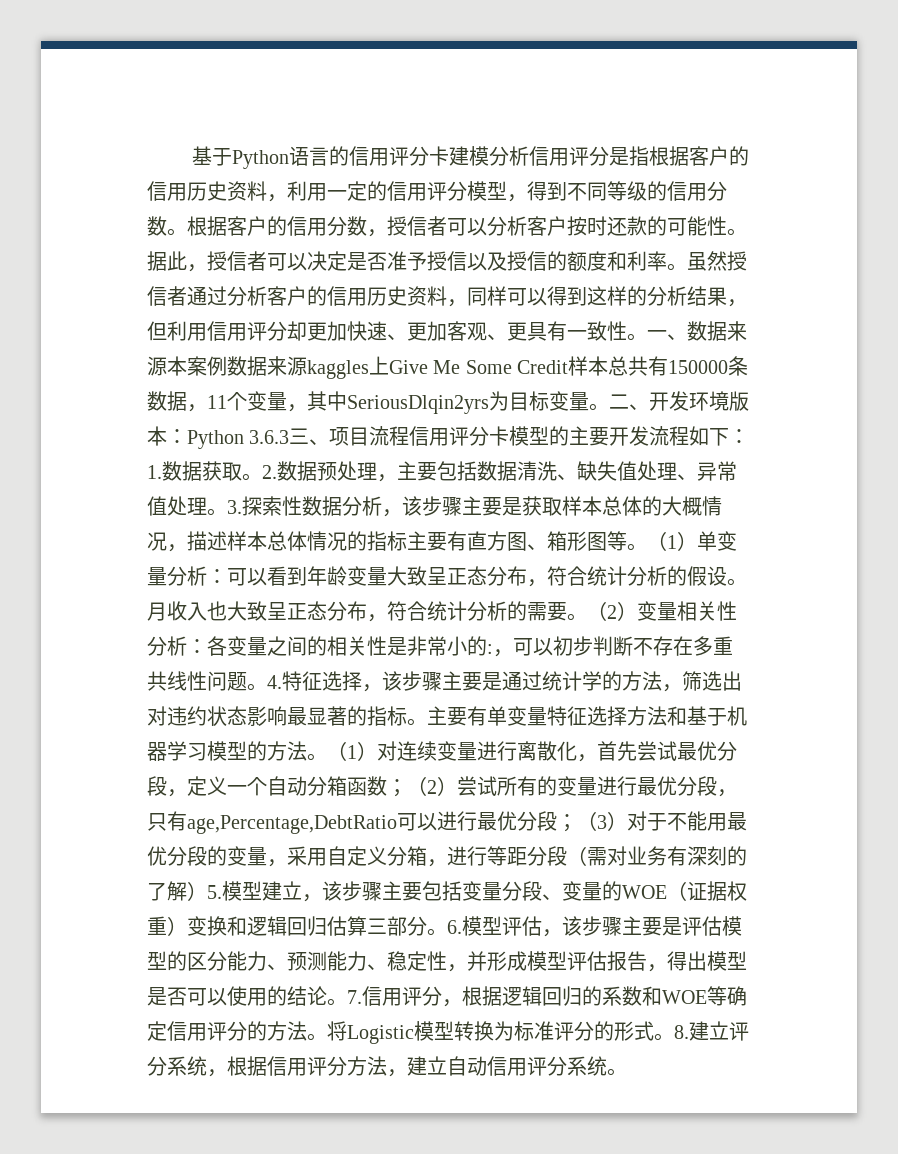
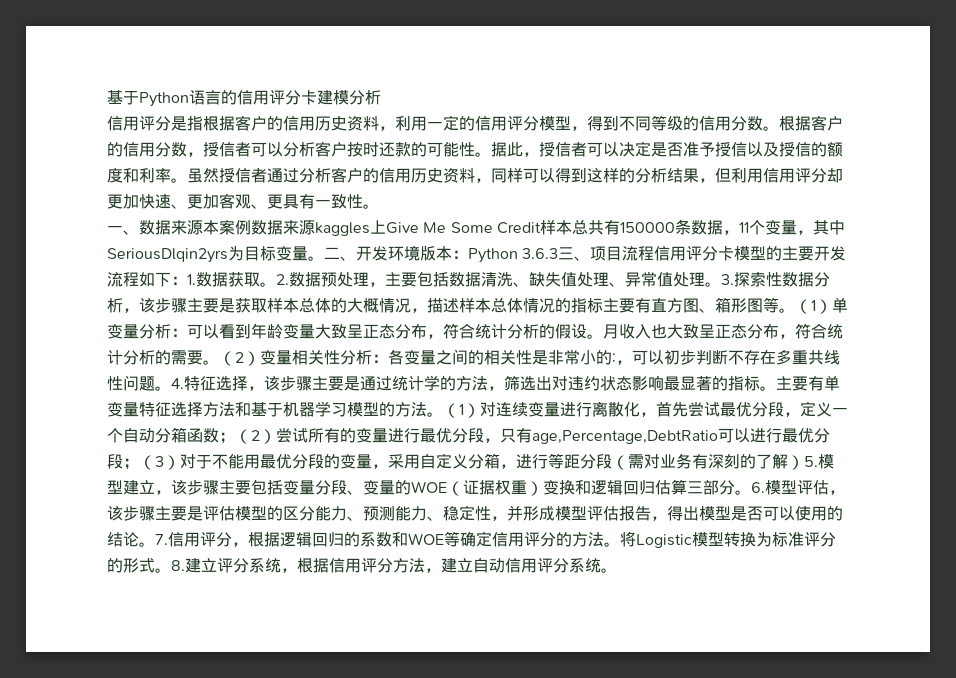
- 基于Python语言的信用评分卡建模分析信用评分是指根据客户的信用历史资料，利用一定的信用评分模型，得到不同等级的信用分数。
+ 基于Python语言的信用评分卡建模分析
+ 信用评分是指根据客户的信用历史资料，利用一定的信用评分模型，得到不同等级的信用分数。
- 虽然授信者通过分析客户的信用历史资料，同样可以得到这样的分析结果，但利用信用评分却更加快速、更加客观、更具有一致性。一、数据来源本案例数据来源kaggles上Give Me Some Credit样本总共有150000条数据，11个变量，其中SeriousDlqin2yrs为目标变量。
+ 虽然授信者通过分析客户的信用历史资料，同样可以得到这样的分析结果，但利用信用评分却更加快速、更加客观、更具有一致性。
+ 一、数据来源本案例数据来源kaggles上Give Me Some Credit样本总共有150000条数据，11个变量，其中SeriousDlqin2yrs为目标变量。

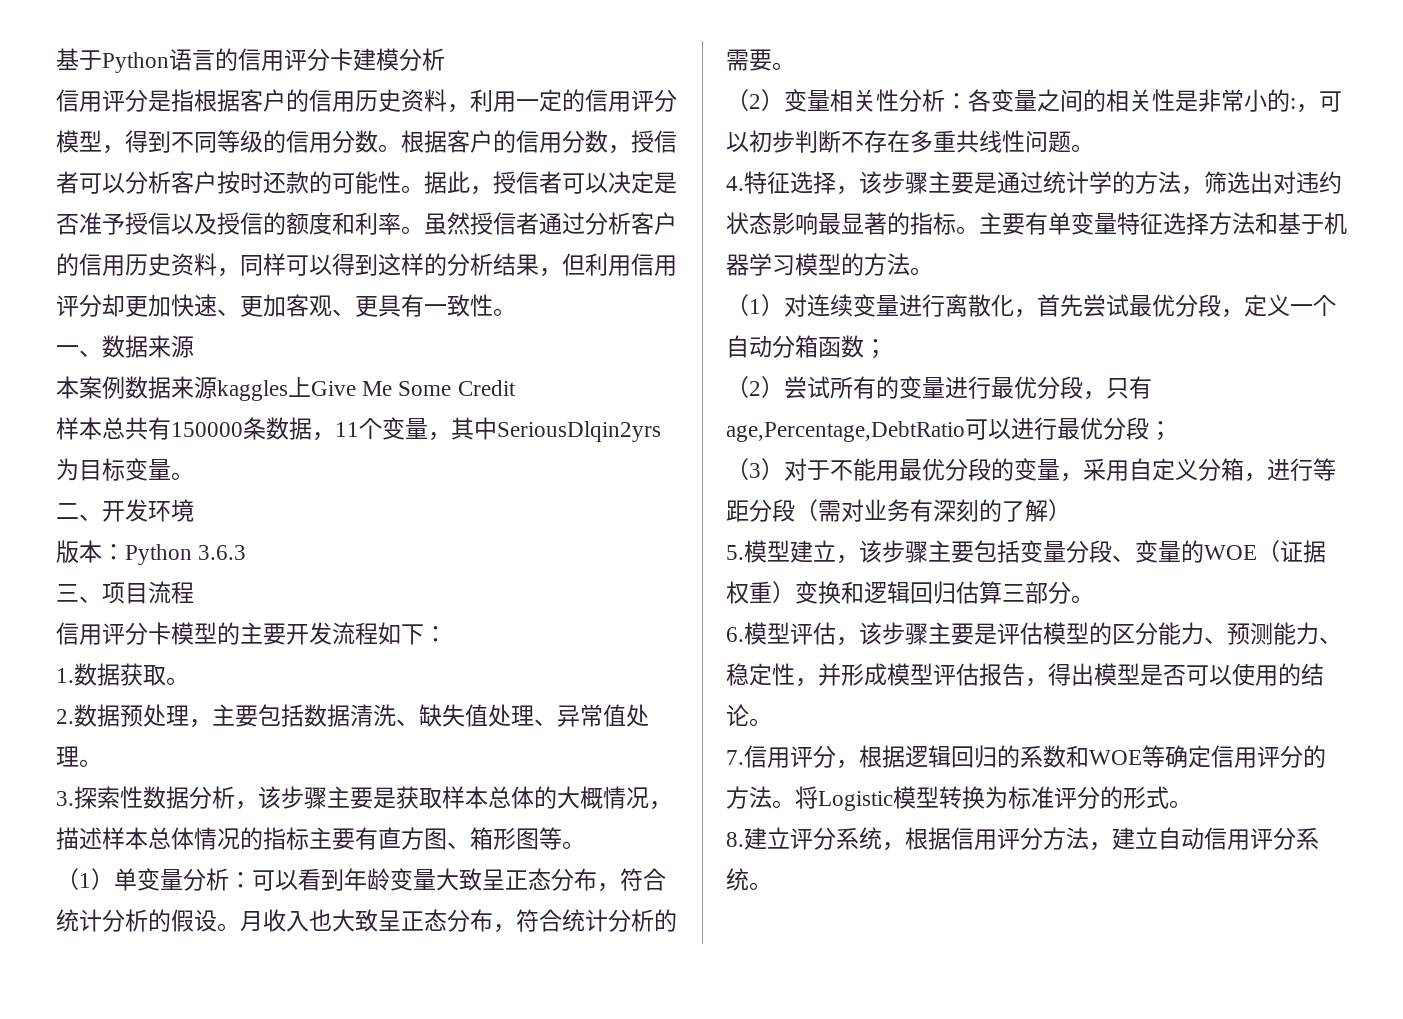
- 一、数据来源本案例数据来源kaggles上Give Me Some Credit样本总共有150000条数据，11个变量，其中SeriousDlqin2yrs为目标变量。二、开发环境版本：
+ 一、数据来源
+ 本案例数据来源kaggles上Give Me Some Credit
+ 样本总共有150000条数据，11个变量，其中SeriousDlqin2yrs为目标变量。
+ 二、开发环境
+ 版本：
- Python 3.6.3三、项目流程信用评分卡模型的主要开发流程如下：1.数据获取。2.数据预处理，主要包括数据清洗、缺失值处理、异常值处理。3.探索性数据分析，该步骤主要是获取样本总体的大概情况，描述样本总体情况的指标主要有直方图、箱形图等。（1）单变量分析：
+ Python 3.6.3
+ 三、项目流程
+ 信用评分卡模型的主要开发流程如下：
+ 1.数据获取。
+ 2.数据预处理，主要包括数据清洗、缺失值处理、异常值处理。
+ 3.探索性数据分析，该步骤主要是获取样本总体的大概情况，描述样本总体情况的指标主要有直方图、箱形图等。
+ （1）单变量分析：
- 月收入也大致呈正态分布，符合统计分析的需要。（2）变量相关性分析：各变量之间的相关性是非常小的:，可以初步判断不存在多重共线性问题。4.特征选择，该步骤主要是通过统计学的方法，筛选出对违约状态影响最显著的指标。
+ 月收入也大致呈正态分布，符合统计分析的需要。
+ （2）变量相关性分析：各变量之间的相关性是非常小的:，可以初步判断不存在多重共线性问题。
+ 4.特征选择，该步骤主要是通过统计学的方法，筛选出对违约状态影响最显著的指标。
- 主要有单变量特征选择方法和基于机器学习模型的方法。（1）对连续变量进行离散化，首先尝试最优分段，定义一个自动分箱函数；（2）尝试所有的变量进行最优分段，只有age,Percentage,DebtRatio可以进行最优分段；（3）对于不能用最优分段的变量，采用自定义分箱，进行等距分段（需对业务有深刻的了解）5.模型建立，该步骤主要包括变量分段、变量的WOE（证据权重）变换和逻辑回归估算三部分。6.模型评估，该步骤主要是评估模型的区分能力、预测能力、稳定性，并形成模型评估报告，得出模型是否可以使用的结论。7.信用评分，根据逻辑回归的系数和WOE等确定信用评分的方法。
+ 主要有单变量特征选择方法和基于机器学习模型的方法。
+ （1）对连续变量进行离散化，首先尝试最优分段，定义一个自动分箱函数；
+ （2）尝试所有的变量进行最优分段，只有age,Percentage,DebtRatio可以进行最优分段；
+ （3）对于不能用最优分段的变量，采用自定义分箱，进行等距分段（需对业务有深刻的了解）
+ 5.模型建立，该步骤主要包括变量分段、变量的WOE（证据权重）变换和逻辑回归估算三部分。
+ 6.模型评估，该步骤主要是评估模型的区分能力、预测能力、稳定性，并形成模型评估报告，得出模型是否可以使用的结论。
+ 7.信用评分，根据逻辑回归的系数和WOE等确定信用评分的方法。
- 将Logistic模型转换为标准评分的形式。8.建立评分系统，根据信用评分方法，建立自动信用评分系统。
+ 将Logistic模型转换为标准评分的形式。
+ 8.建立评分系统，根据信用评分方法，建立自动信用评分系统。

